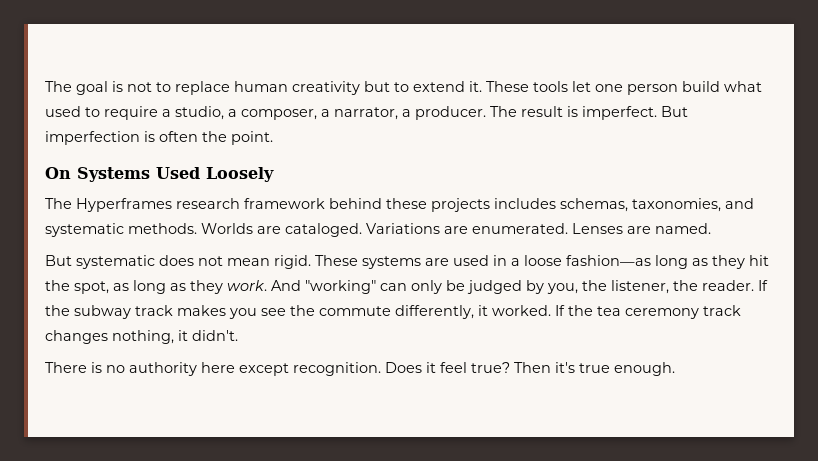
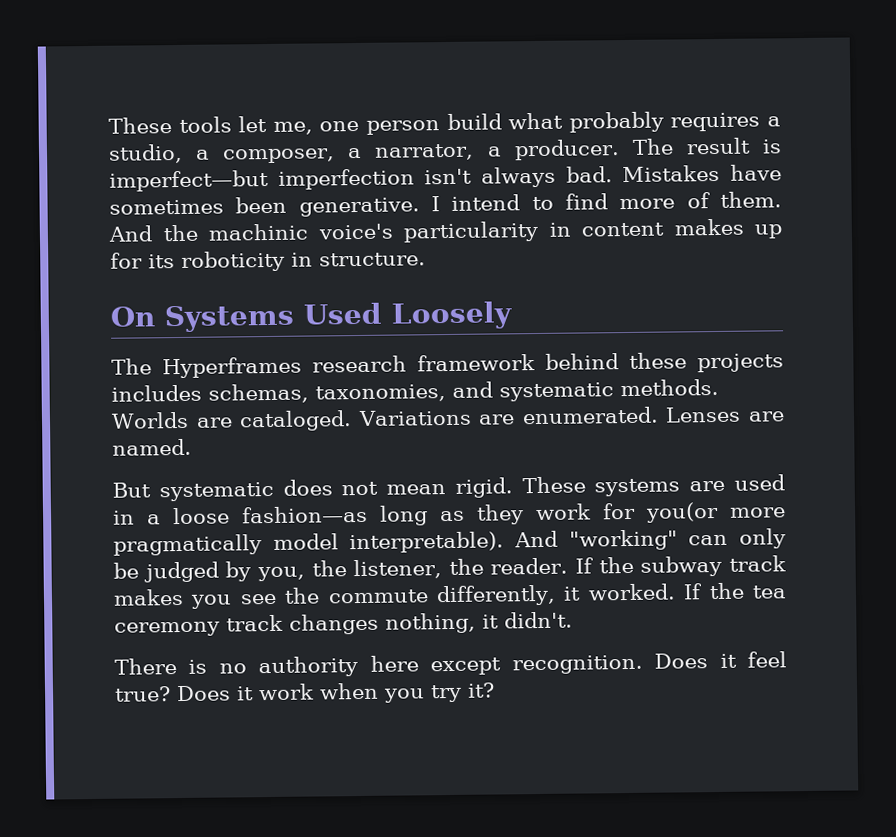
- The goal is not to replace human creativity but to extend it. These tools let one person build what used to require a studio, a composer, a narrator, a producer.
+ These tools let me, one person build what probably requires a studio, a composer, a narrator, a producer.
- The result is imperfect. But imperfection is often the point.
+ The result is imperfect—but imperfection isn't always bad. Mistakes have sometimes been generative. I intend to find more of them. And the machinic voice's particularity in content makes up for its roboticity in structure.
- These systems are used in a loose fashion—as long as they hit the spot, as long as they work.
+ These systems are used in a loose fashion—as long as they work for you(or more pragmatically model interpretable).
- Then it's true enough.
+ Does it work when you try it?

